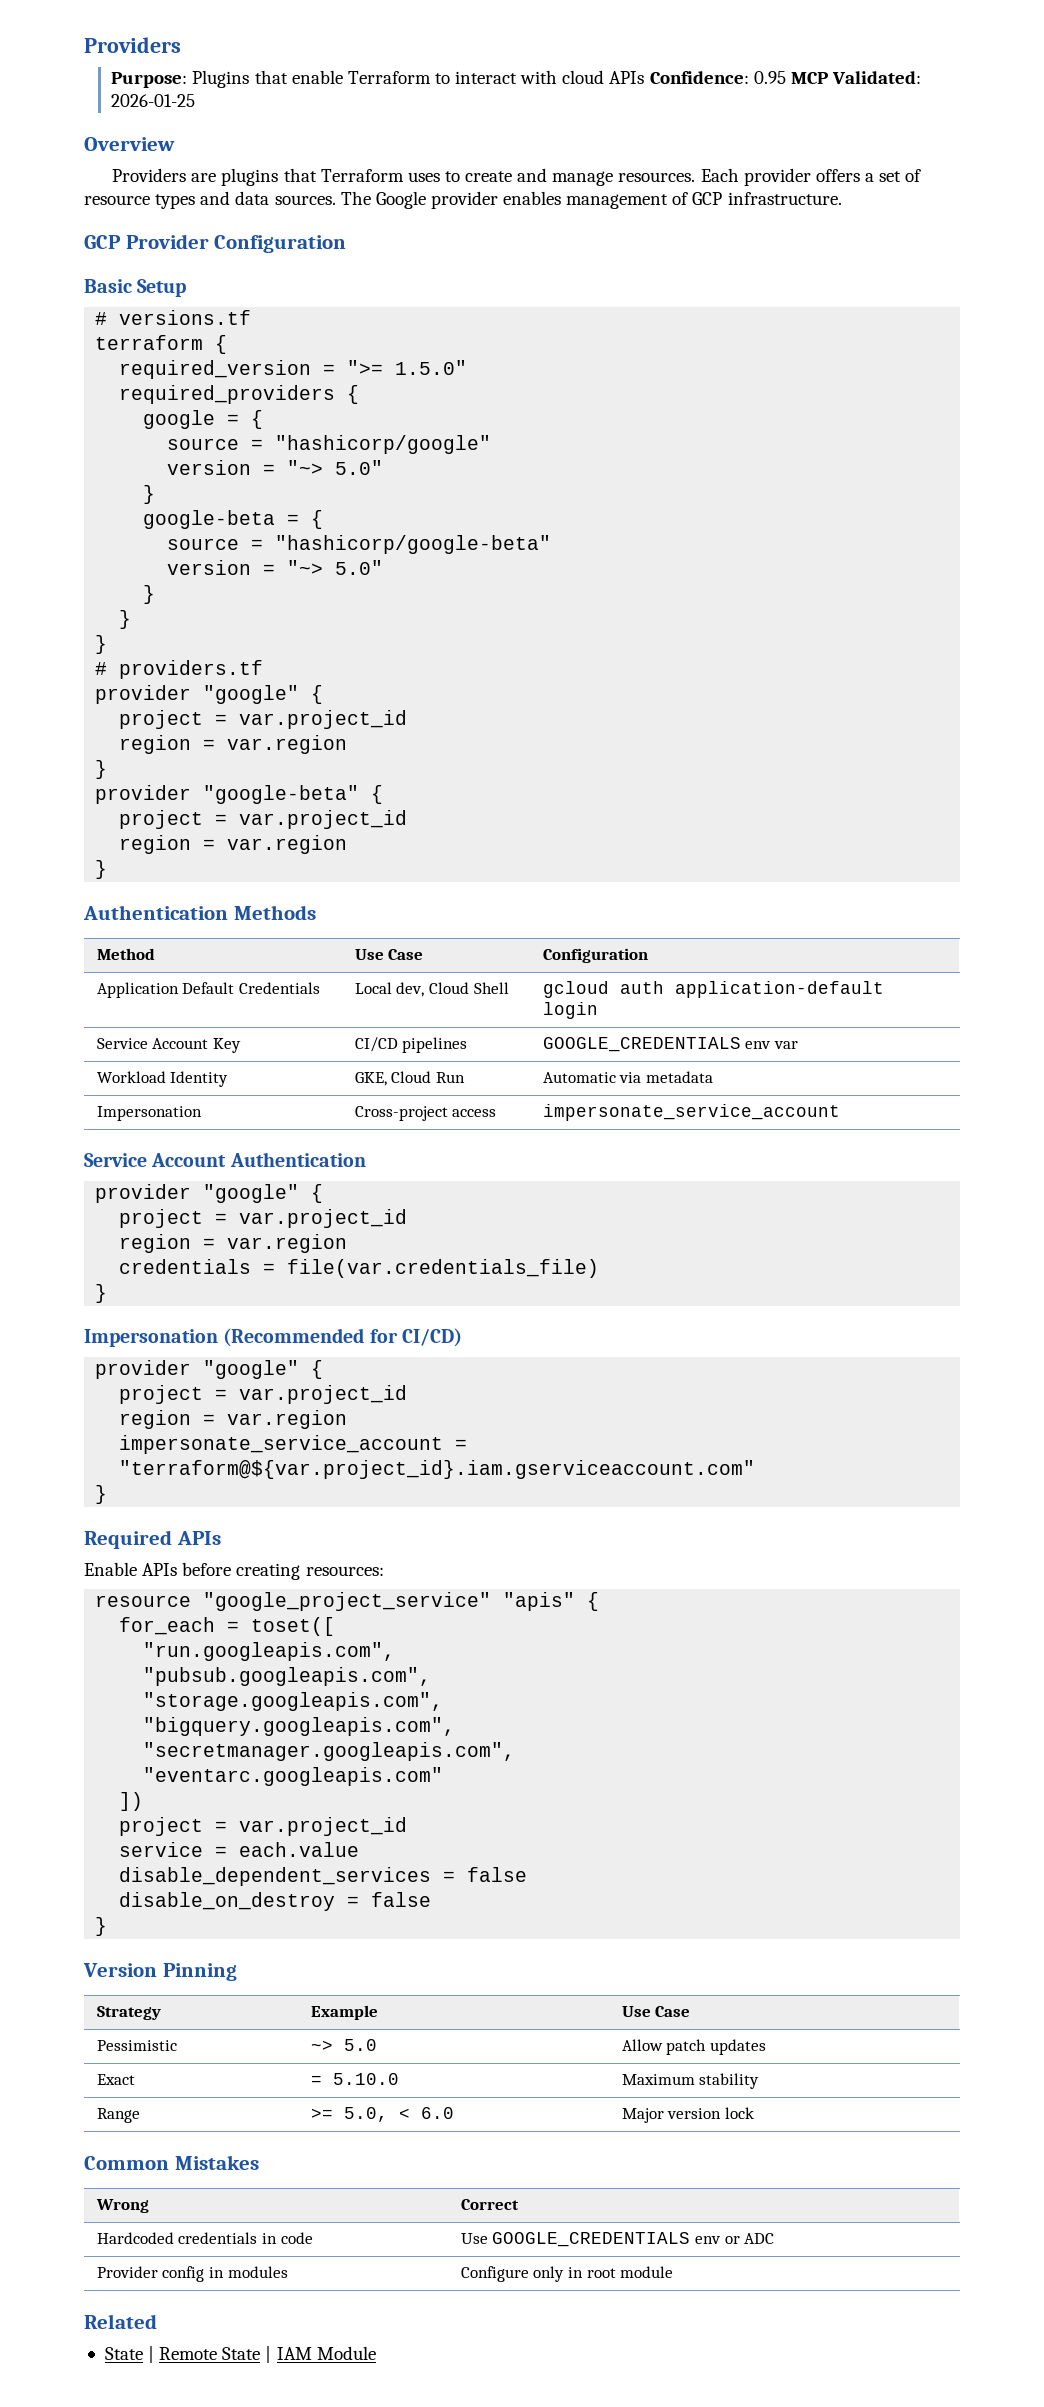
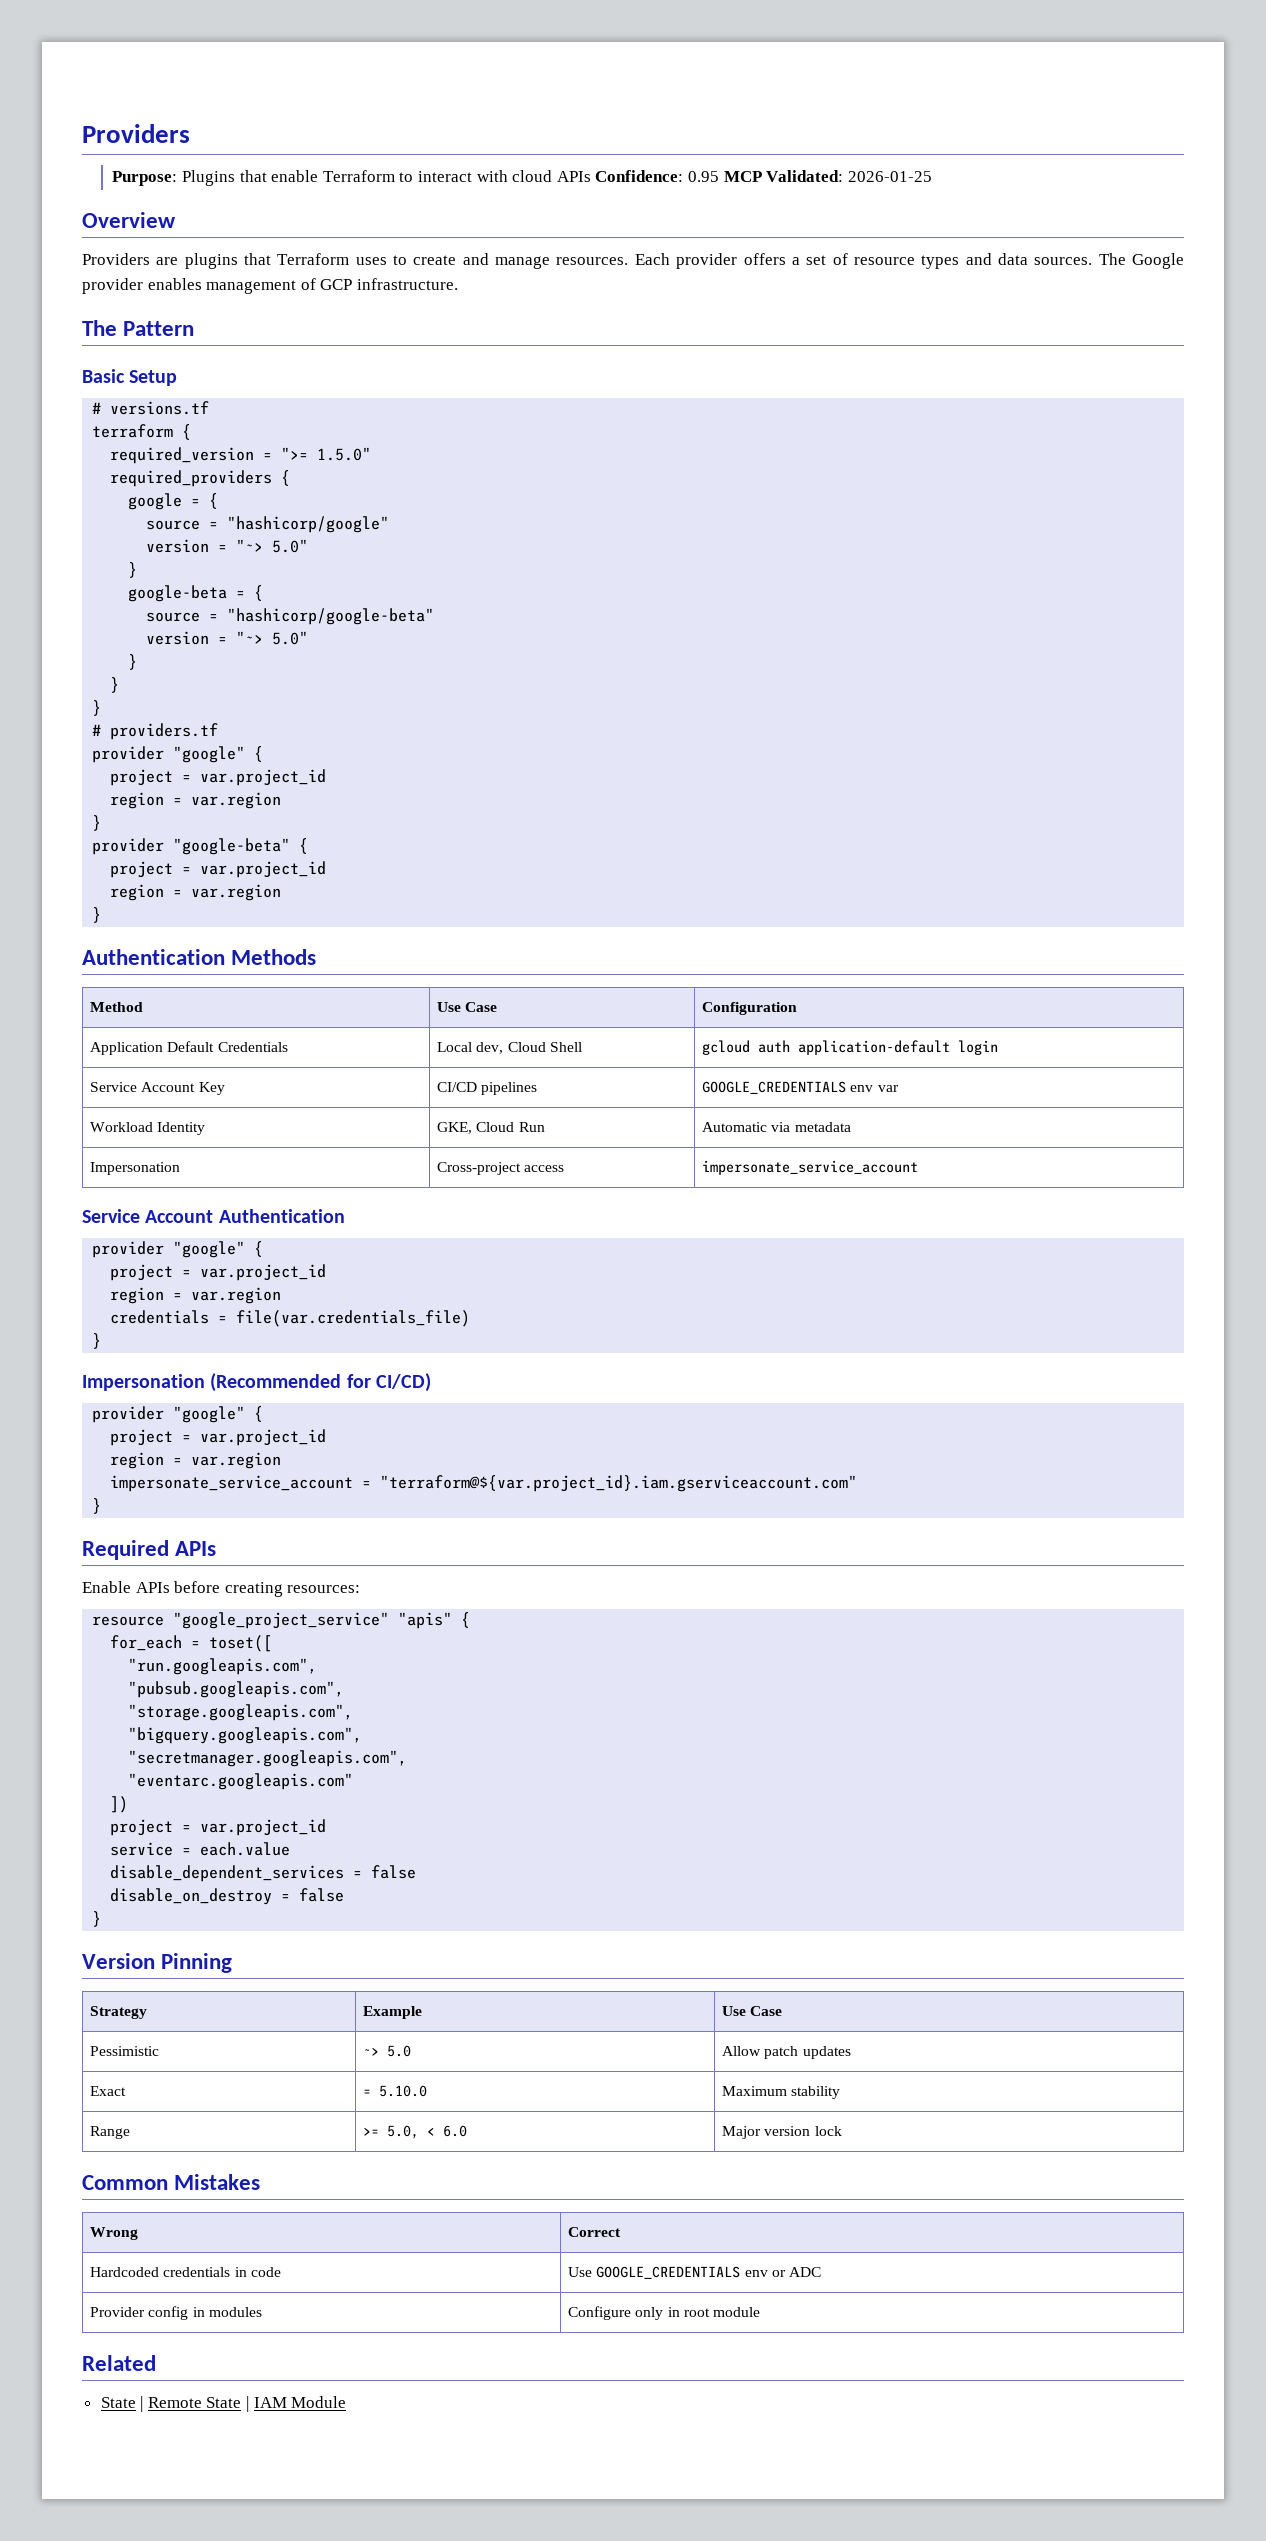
- GCP Provider Configuration
+ The Pattern

